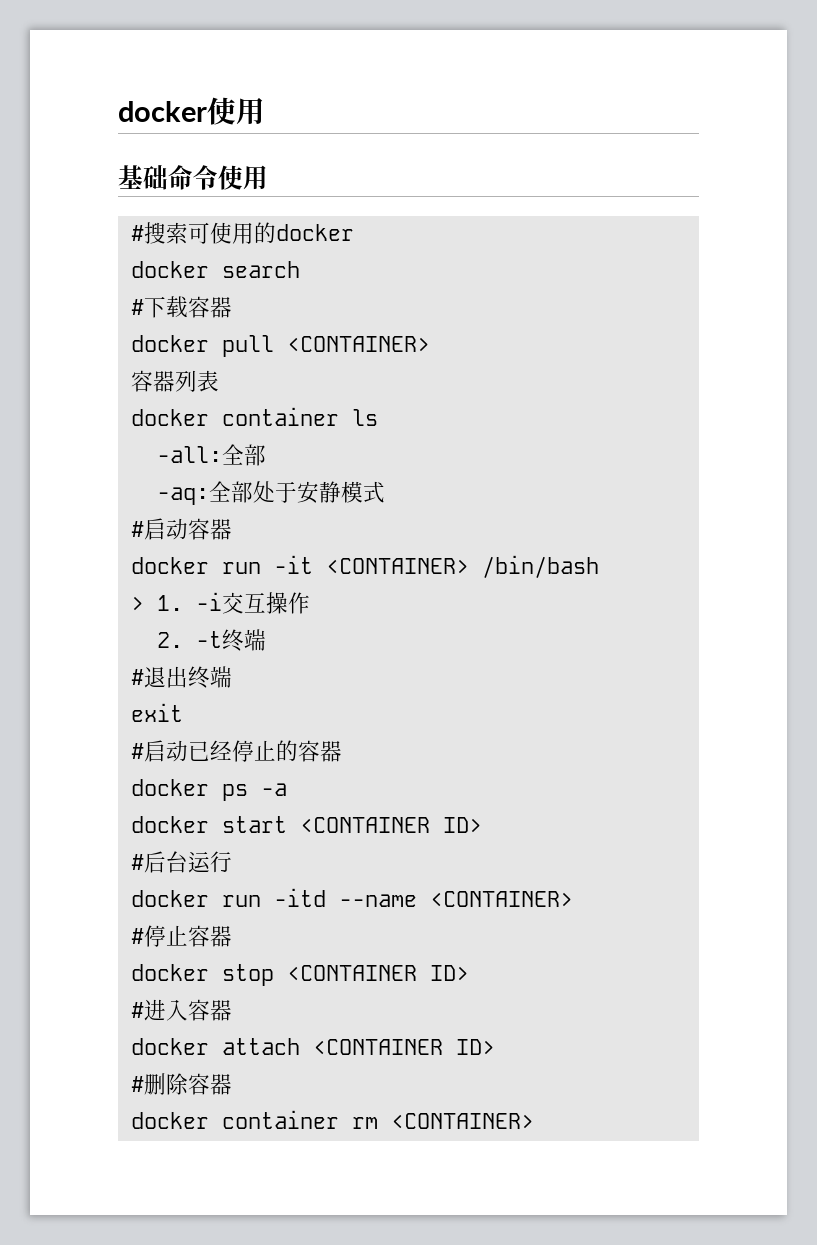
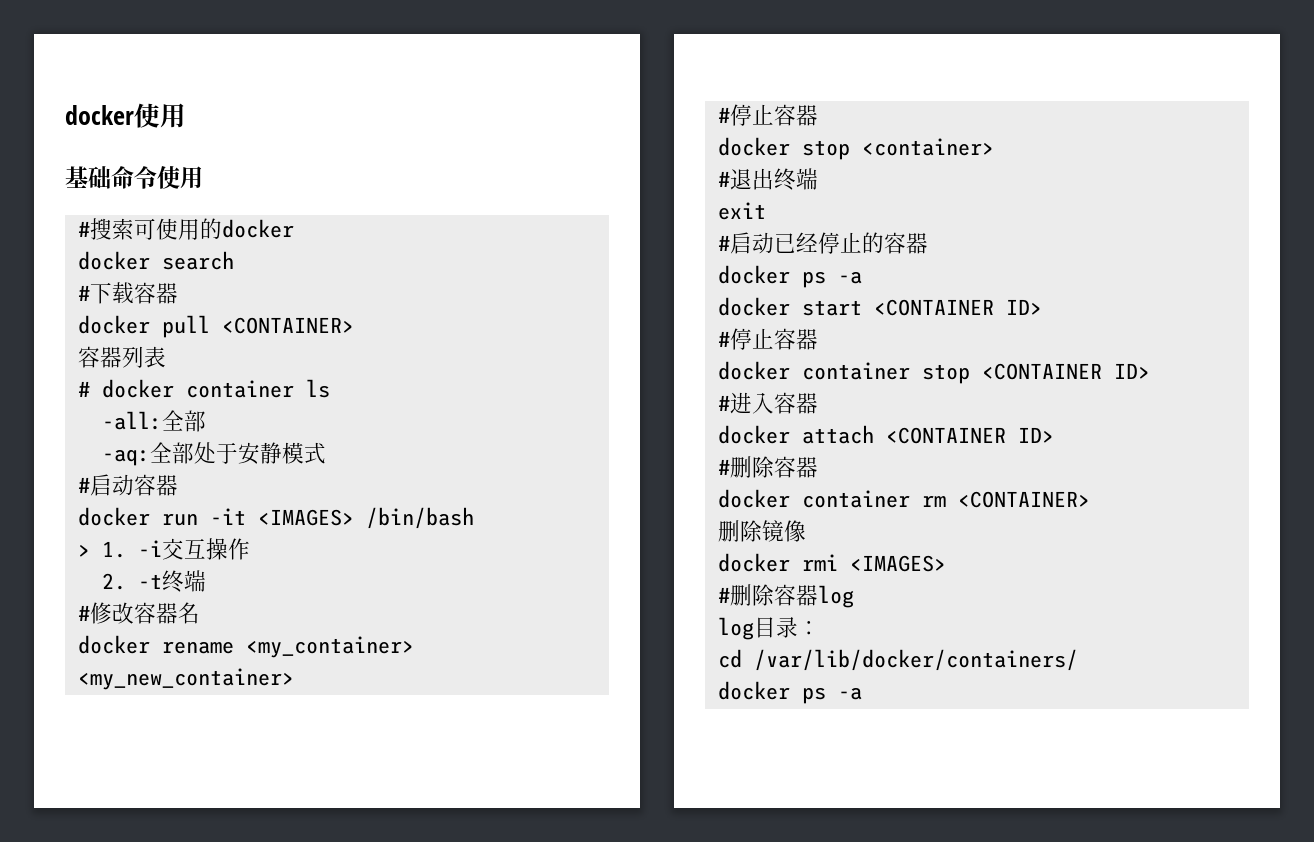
- docker container ls
+ # docker container ls
- docker run -it <CONTAINER> /bin/bash
+ docker run -it <IMAGES> /bin/bash
+ #修改容器名
+ docker rename <my_container> <my_new_container>
+ #停止容器
+ docker stop <container>
  docker start <CONTAINER ID>
- #后台运行
- docker run -itd --name <CONTAINER>
  #停止容器
- docker stop <CONTAINER ID>
+ docker container stop <CONTAINER ID>
+ 删除镜像
+ docker rmi <IMAGES>
+ #删除容器log
+ log目录：
+ cd /var/lib/docker/containers/
+ docker ps -a

